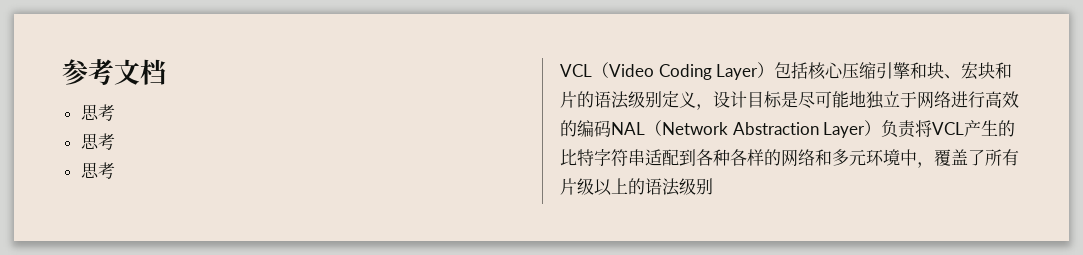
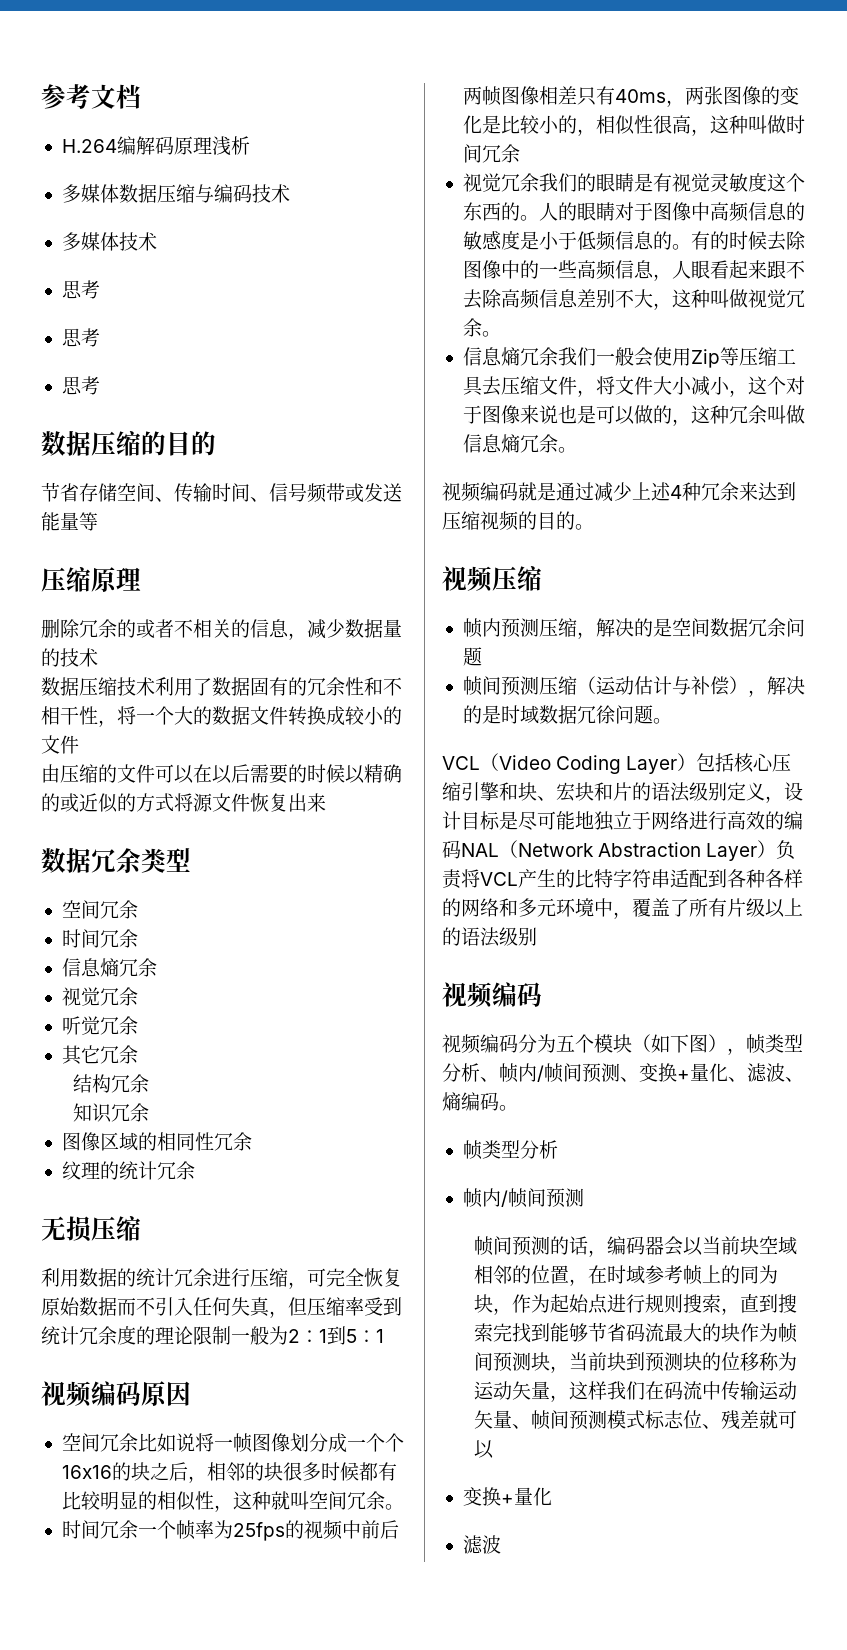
  参考文档
+ H.264编解码原理浅析
+ 多媒体数据压缩与编码技术
+ 多媒体技术
  思考
  思考
  思考
+ 数据压缩的目的
+ 节省存储空间、传输时间、信号频带或发送能量等
+ 压缩原理
+ 删除冗余的或者不相关的信息，减少数据量的技术
+ 数据压缩技术利用了数据固有的冗余性和不相干性，将一个大的数据文件转换成较小的文件
+ 由压缩的文件可以在以后需要的时候以精确的或近似的方式将源文件恢复出来
+ 数据冗余类型
+ 空间冗余
+ 时间冗余
+ 信息熵冗余
+ 视觉冗余
+ 听觉冗余
+ 其它冗余
+ 结构冗余
+ 知识冗余
+ 图像区域的相同性冗余
+ 纹理的统计冗余
+ 无损压缩
+ 利用数据的统计冗余进行压缩，可完全恢复原始数据而不引入任何失真，但压缩率受到统计冗余度的理论限制一般为2：1到5：1
+ 视频编码原因
+ 空间冗余比如说将一帧图像划分成一个个16x16的块之后，相邻的块很多时候都有比较明显的相似性，这种就叫空间冗余。
+ 时间冗余一个帧率为25fps的视频中前后两帧图像相差只有40ms，两张图像的变化是比较小的，相似性很高，这种叫做时间冗余
+ 视觉冗余我们的眼睛是有视觉灵敏度这个东西的。人的眼睛对于图像中高频信息的敏感度是小于低频信息的。有的时候去除图像中的一些高频信息，人眼看起来跟不去除高频信息差别不大，这种叫做视觉冗余。
+ 信息熵冗余我们一般会使用Zip等压缩工具去压缩文件，将文件大小减小，这个对于图像来说也是可以做的，这种冗余叫做信息熵冗余。
+ 视频编码就是通过减少上述4种冗余来达到压缩视频的目的。
+ 视频压缩
+ 帧内预测压缩，解决的是空间数据冗余问题
+ 帧间预测压缩（运动估计与补偿），解决的是时域数据冗徐问题。
  VCL（Video Coding Layer）包括核心压缩引擎和块、宏块和片的语法级别定义，设计目标是尽可能地独立于网络进行高效的编码NAL（Network Abstraction Layer）负责将VCL产生的比特字符串适配到各种各样的网络和多元环境中，覆盖了所有片级以上的语法级别
+ 视频编码
+ 视频编码分为五个模块（如下图），帧类型分析、帧内/帧间预测、变换+量化、滤波、熵编码。
+ 帧类型分析
+ 帧内/帧间预测
+ 帧间预测的话，编码器会以当前块空域相邻的位置，在时域参考帧上的同为块，作为起始点进行规则搜索，直到搜索完找到能够节省码流最大的块作为帧间预测块，当前块到预测块的位移称为运动矢量，这样我们在码流中传输运动矢量、帧间预测模式标志位、残差就可以
+ 变换+量化
+ 滤波

